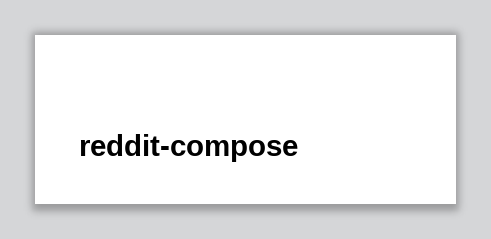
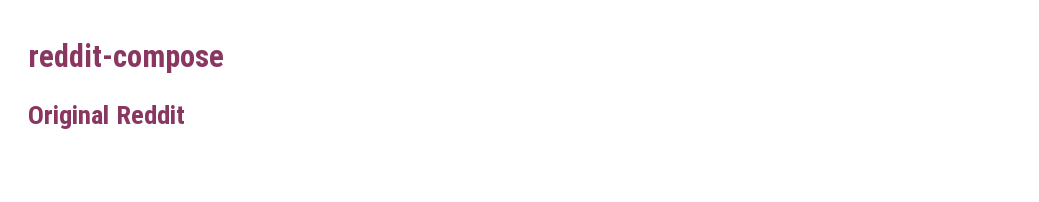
+ Original Reddit

